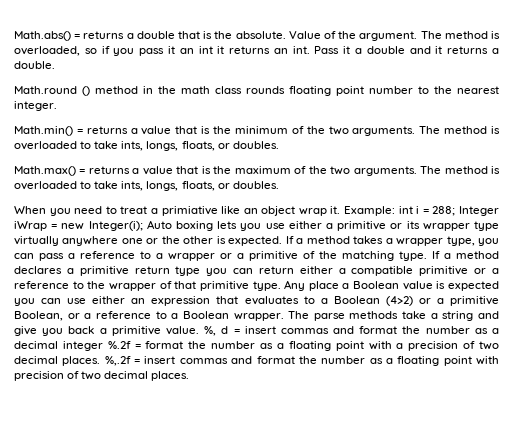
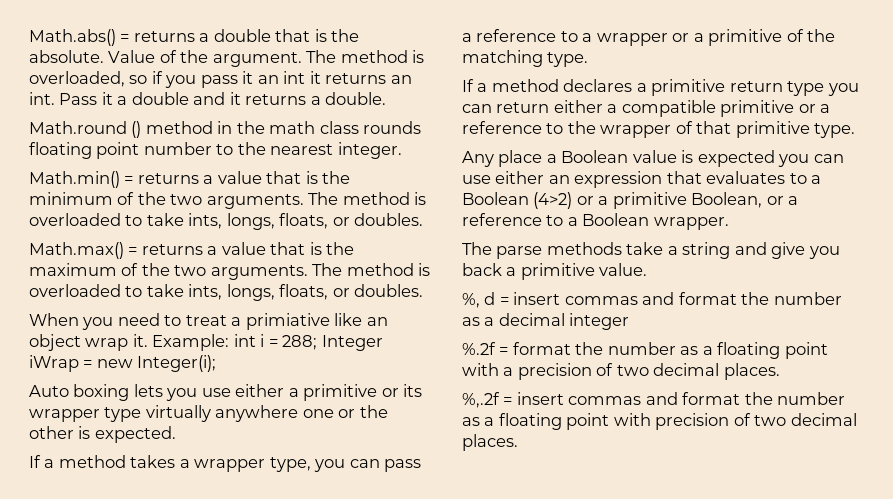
- Integer iWrap = new Integer(i); Auto boxing lets you use either a primitive or its wrapper type virtually anywhere one or the other is expected. If a method takes a wrapper type, you can pass a reference to a wrapper or a primitive of the matching type. If a method declares a primitive return type you can return either a compatible primitive or a reference to the wrapper of that primitive type. Any place a Boolean value is expected you can use either an expression that evaluates to a Boolean (4>2) or a primitive Boolean, or a reference to a Boolean wrapper. The parse methods take a string and give you back a primitive value. %, d = insert commas and format the number as a decimal integer %.2f = format the number as a floating point with a precision of two decimal places. %,.2f = insert commas and format the number as a floating point with precision of two decimal places.
+ Integer iWrap = new Integer(i);
+ Auto boxing lets you use either a primitive or its wrapper type virtually anywhere one or the other is expected.
+ If a method takes a wrapper type, you can pass a reference to a wrapper or a primitive of the matching type.
+ If a method declares a primitive return type you can return either a compatible primitive or a reference to the wrapper of that primitive type.
+ Any place a Boolean value is expected you can use either an expression that evaluates to a Boolean (4>2) or a primitive Boolean, or a reference to a Boolean wrapper.
+ The parse methods take a string and give you back a primitive value.
+ %, d = insert commas and format the number as a decimal integer
+ %.2f = format the number as a floating point with a precision of two decimal places.
+ %,.2f = insert commas and format the number as a floating point with precision of two decimal places.

